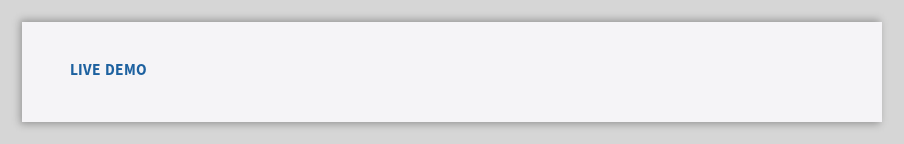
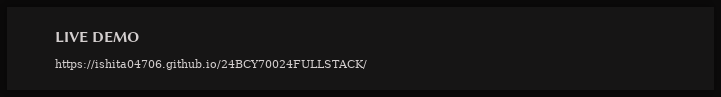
+ https://ishita04706.github.io/24BCY70024FULLSTACK/

